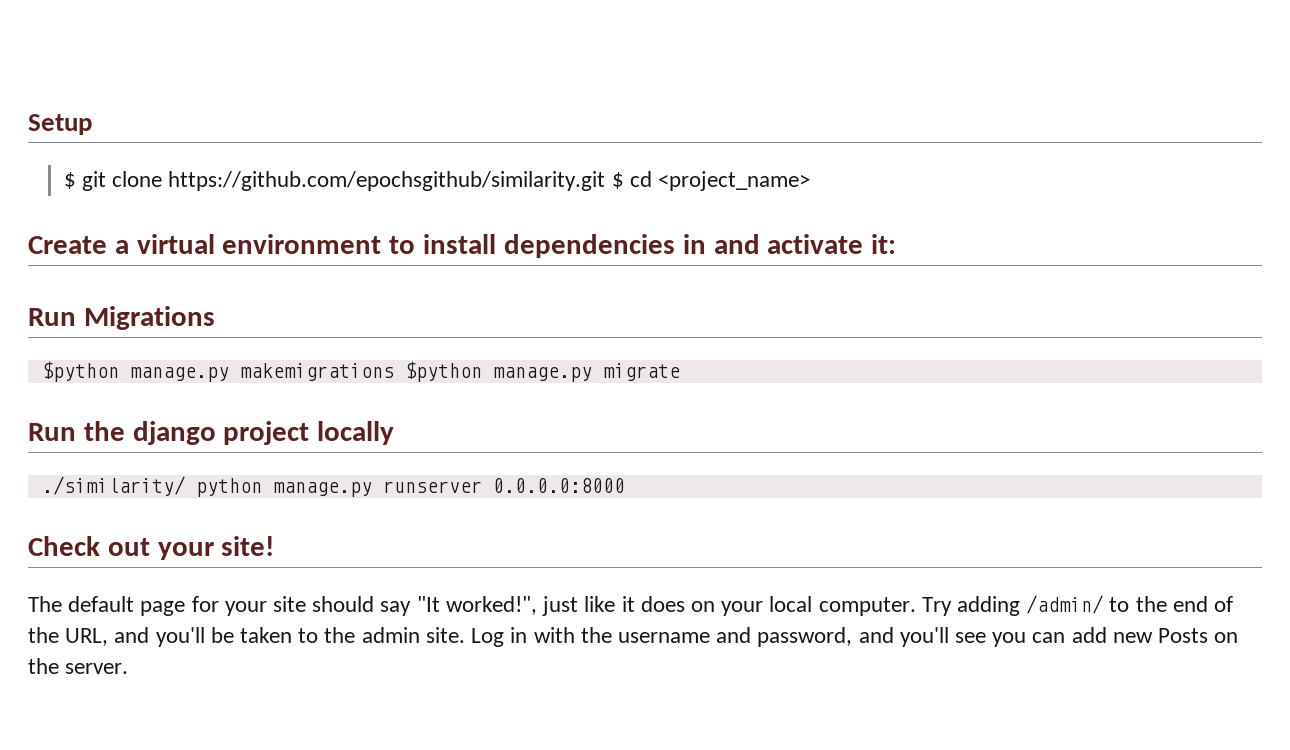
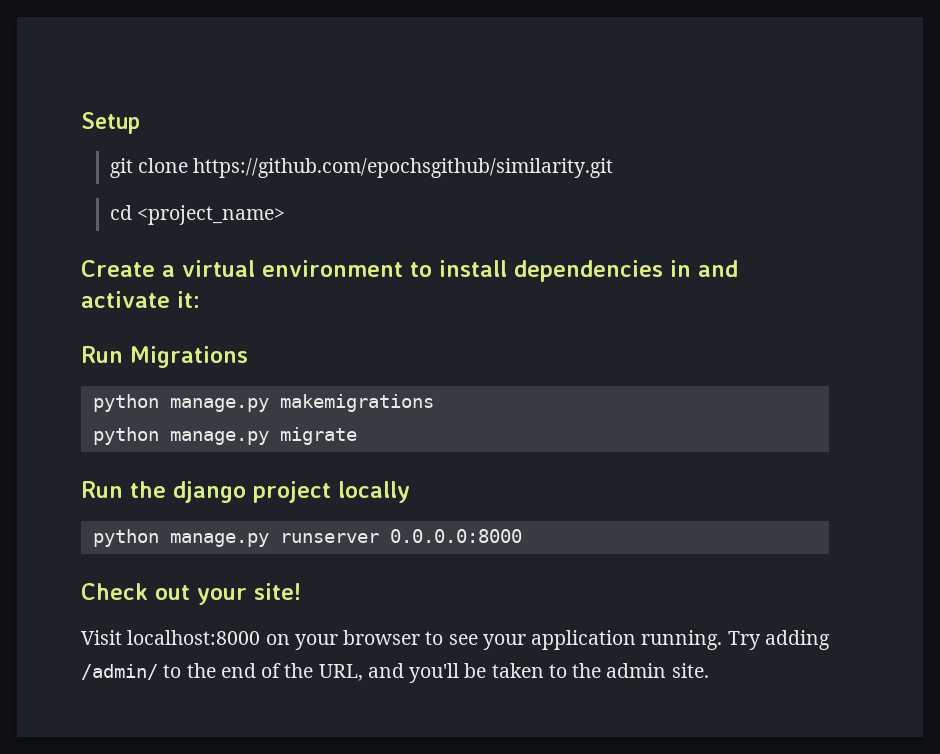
- $ git clone https://github.com/epochsgithub/similarity.git $ cd <project_name>
+ git clone https://github.com/epochsgithub/similarity.git
+ cd <project_name>
- $python manage.py makemigrations $python manage.py migrate
+ python manage.py makemigrations
+ python manage.py migrate
- ./similarity/ python manage.py runserver 0.0.0.0:8000
+ python manage.py runserver 0.0.0.0:8000
- The default page for your site should say "It worked!", just like it does on your local computer.
+ Visit localhost:8000 on your browser to see your application running.
- Log in with the username and password, and you'll see you can add new Posts on the server.

